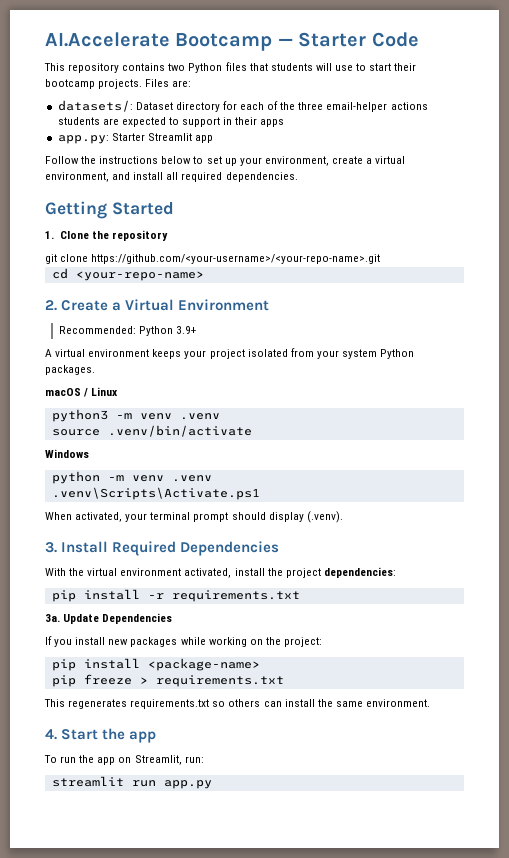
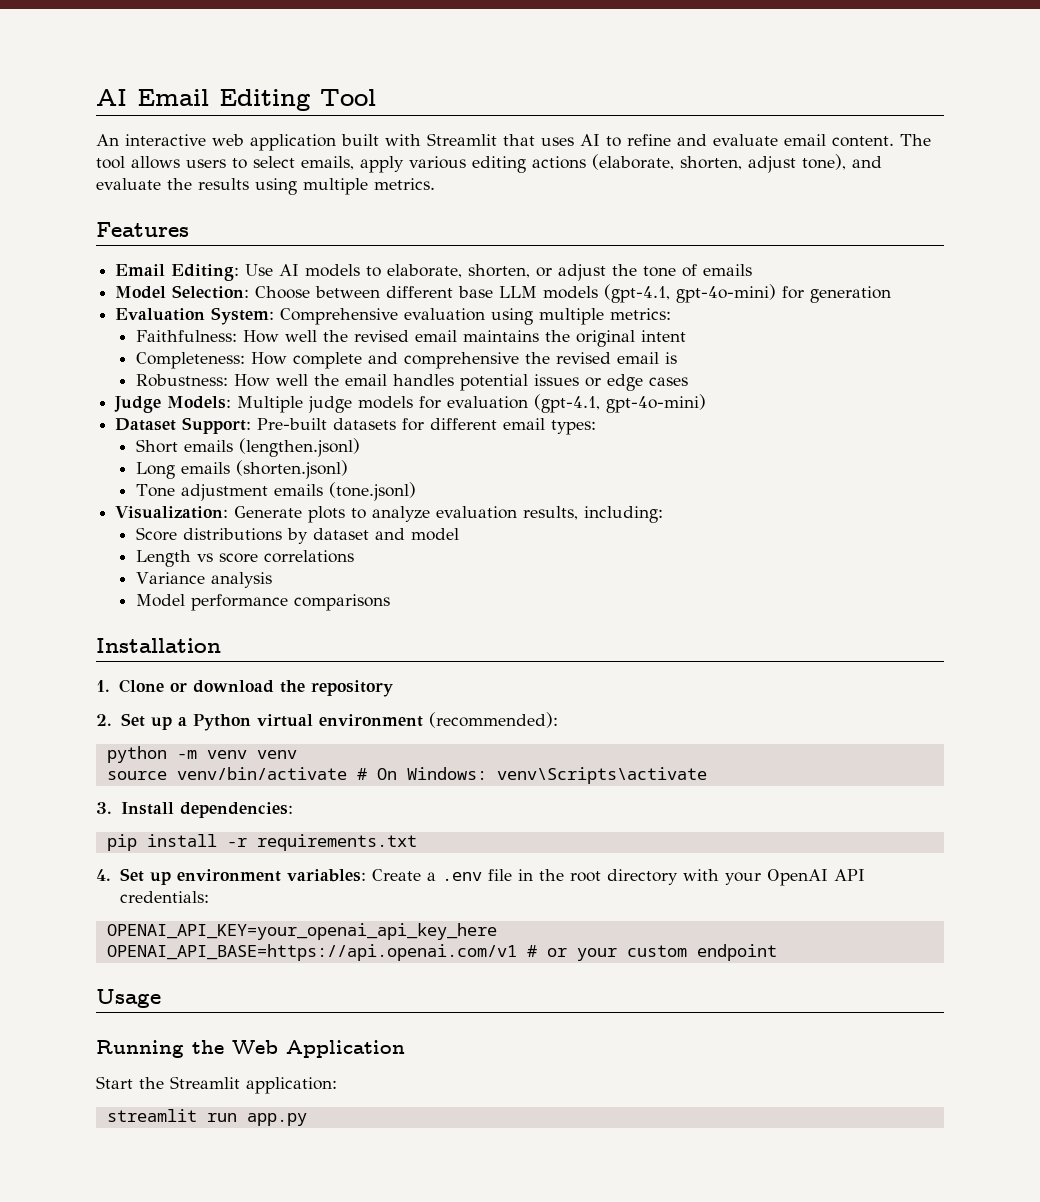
- AI.Accelerate Bootcamp — Starter Code
- This repository contains two Python files that students will use to start their bootcamp projects. Files are:
- datasets/: Dataset directory for each of the three email-helper actions students are expected to support in their apps
- app.py: Starter Streamlit app
- Follow the instructions below to set up your environment, create a virtual environment, and install all required dependencies.
- Getting Started
+ AI Email Editing Tool
+ An interactive web application built with Streamlit that uses AI to refine and evaluate email content. The tool allows users to select emails, apply various editing actions (elaborate, shorten, adjust tone), and evaluate the results using multiple metrics.
+ Features
+ Email Editing: Use AI models to elaborate, shorten, or adjust the tone of emails
+ Model Selection: Choose between different base LLM models (gpt-4.1, gpt-4o-mini) for generation
+ Evaluation System: Comprehensive evaluation using multiple metrics:
+ Faithfulness: How well the revised email maintains the original intent
+ Completeness: How complete and comprehensive the revised email is
+ Robustness: How well the email handles potential issues or edge cases
+ Judge Models: Multiple judge models for evaluation (gpt-4.1, gpt-4o-mini)
+ Dataset Support: Pre-built datasets for different email types:
+ Short emails (lengthen.jsonl)
+ Long emails (shorten.jsonl)
+ Tone adjustment emails (tone.jsonl)
+ Visualization: Generate plots to analyze evaluation results, including:
+ Score distributions by dataset and model
+ Length vs score correlations
+ Variance analysis
+ Model performance comparisons
+ Installation
- 1. Clone the repository
+ 1. Clone or download the repository
- git clone https://github.com/<your-username>/<your-repo-name>.git
- cd <your-repo-name>
- 2. Create a Virtual Environment
- Recommended: Python 3.9+
- A virtual environment keeps your project isolated from your system Python packages.
- macOS / Linux
- python3 -m venv .venv
- source .venv/bin/activate
- Windows
- python -m venv .venv
- .venv\Scripts\Activate.ps1
- When activated, your terminal prompt should display (.venv).
- 3. Install Required Dependencies
- With the virtual environment activated, install the project dependencies:
+ 2. Set up a Python virtual environment (recommended):
+ python -m venv venv
+ source venv/bin/activate # On Windows: venv\Scripts\activate
+ 3. Install dependencies:
- 3a. Update Dependencies
- If you install new packages while working on the project:
- pip install <package-name>
- pip freeze > requirements.txt
- This regenerates requirements.txt so others can install the same environment.
- 4. Start the app
- To run the app on Streamlit, run:
+ 4. Set up environment variables: Create a .env file in the root directory with your OpenAI API credentials:
+ OPENAI_API_KEY=your_openai_api_key_here
+ OPENAI_API_BASE=https://api.openai.com/v1 # or your custom endpoint
+ Usage
+ Running the Web Application
+ Start the Streamlit application:

